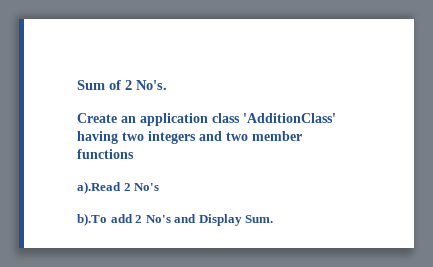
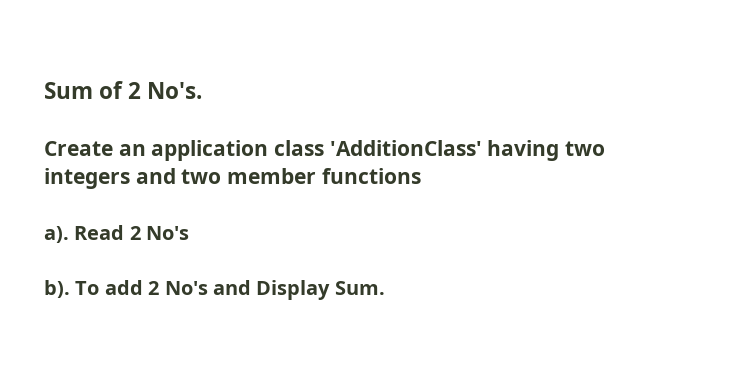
- a).Read 2 No's
+ a). Read 2 No's
- b).To add 2 No's and Display Sum.
+ b). To add 2 No's and Display Sum.

